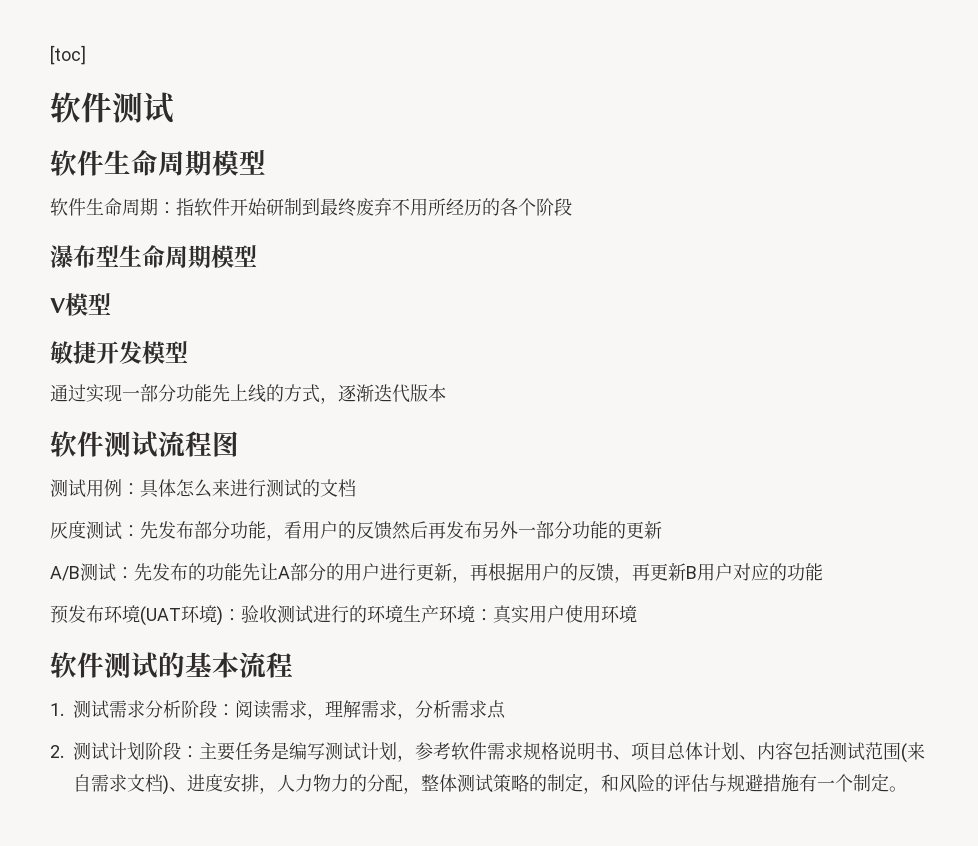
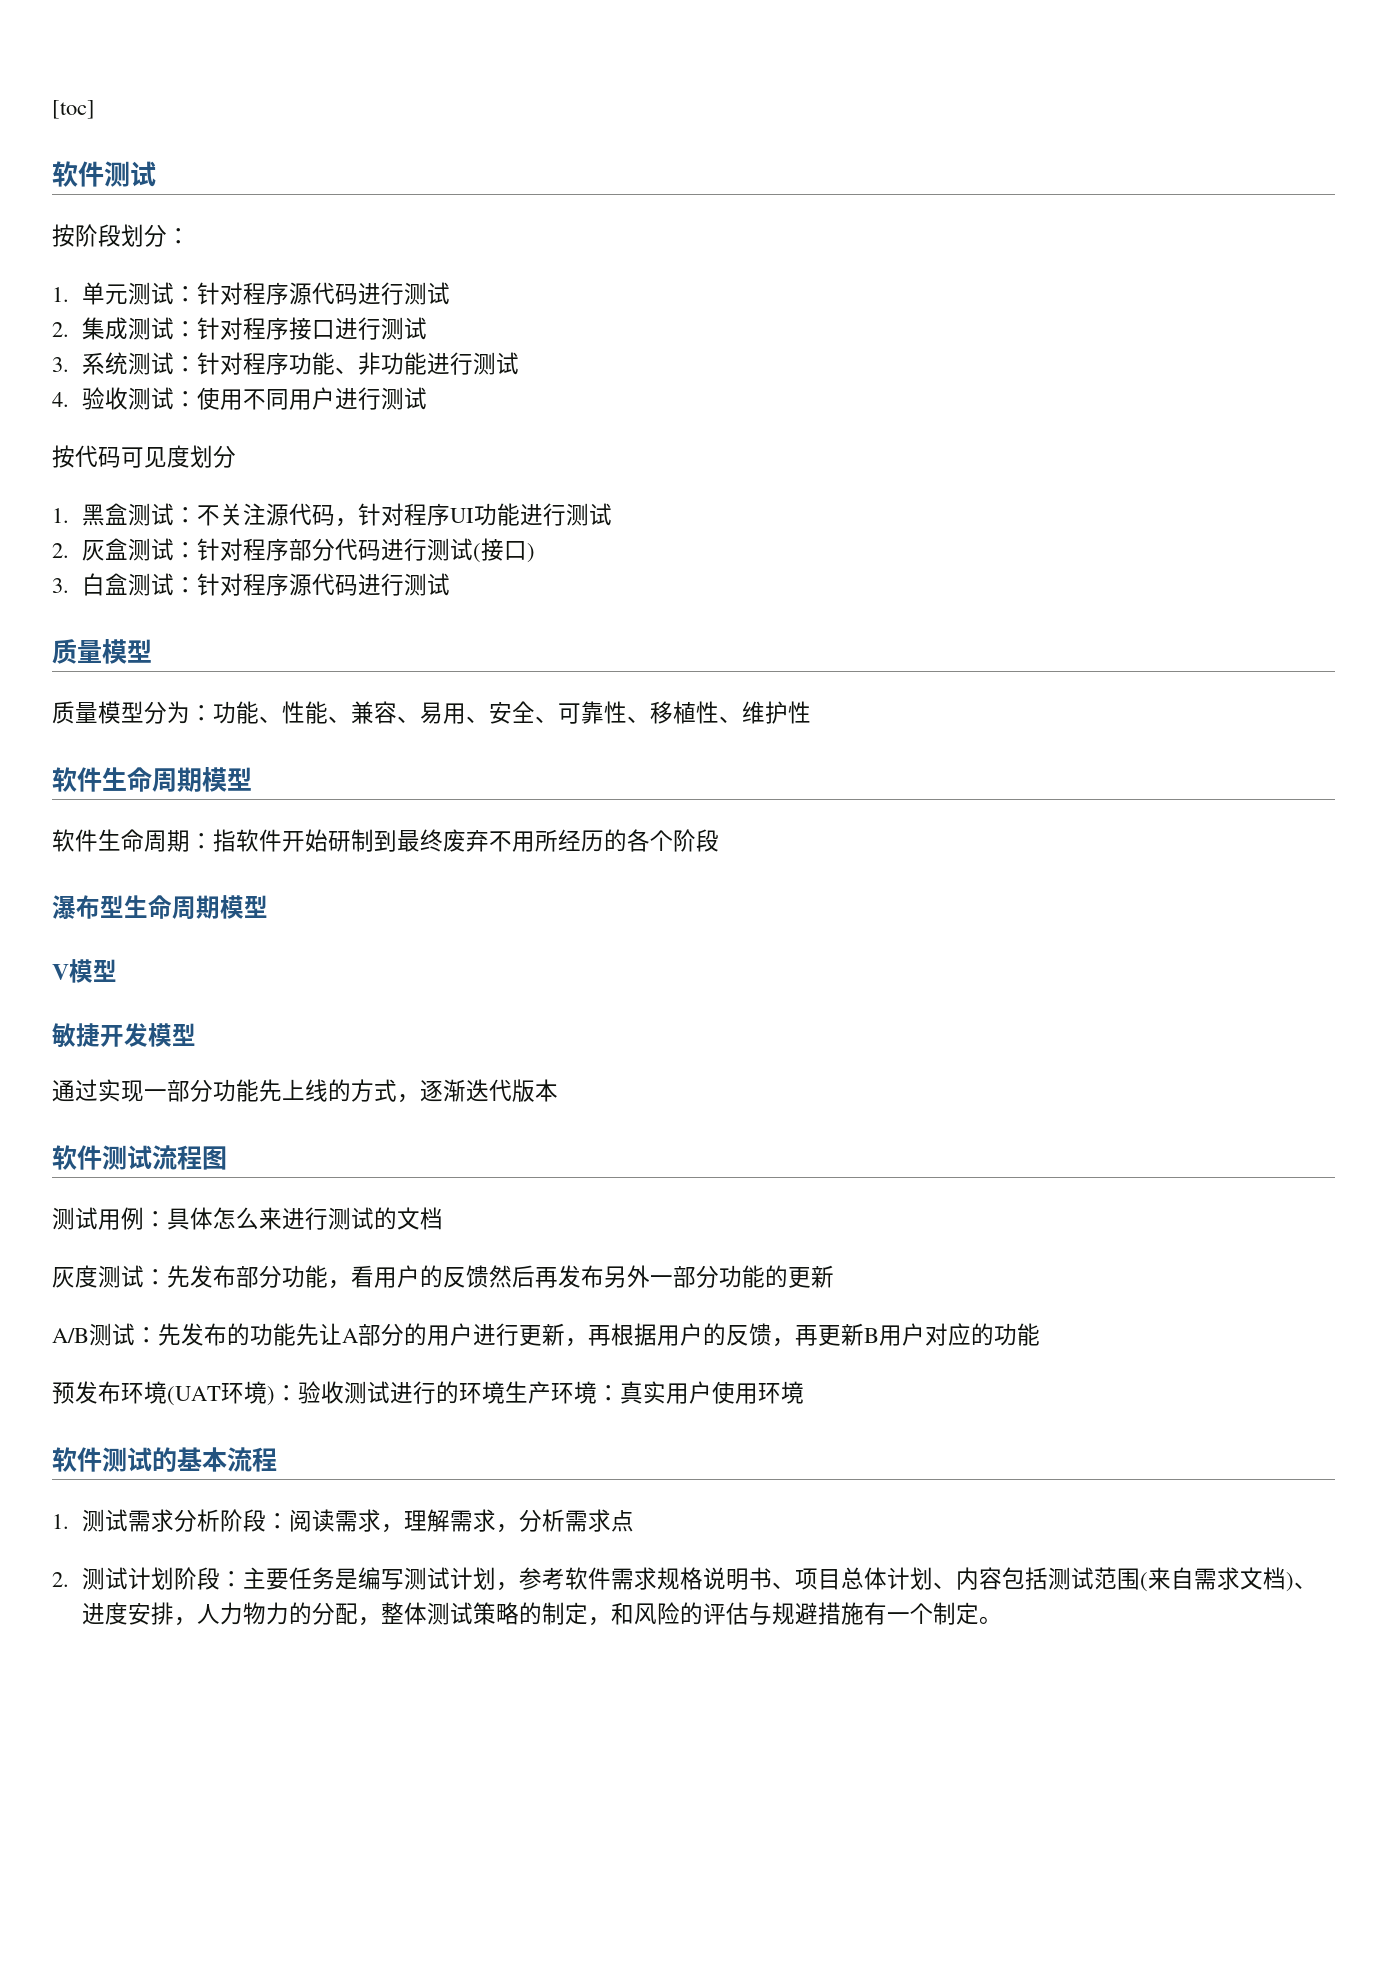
+ 按阶段划分：
+ 1.单元测试：针对程序源代码进行测试
+ 2.集成测试：针对程序接口进行测试
+ 3.系统测试：针对程序功能、非功能进行测试
+ 4.验收测试：使用不同用户进行测试
+ 按代码可见度划分
+ 1.黑盒测试：不关注源代码，针对程序UI功能进行测试
+ 2.灰盒测试：针对程序部分代码进行测试(接口)
+ 3.白盒测试：针对程序源代码进行测试
+ 质量模型
+ 质量模型分为：功能、性能、兼容、易用、安全、可靠性、移植性、维护性

